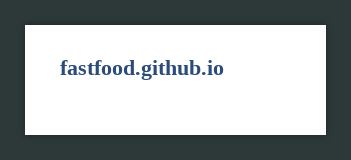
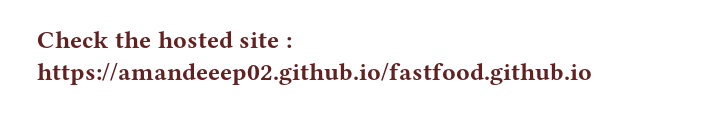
- fastfood.github.io
+ Check the hosted site : https://amandeeep02.github.io/fastfood.github.io

